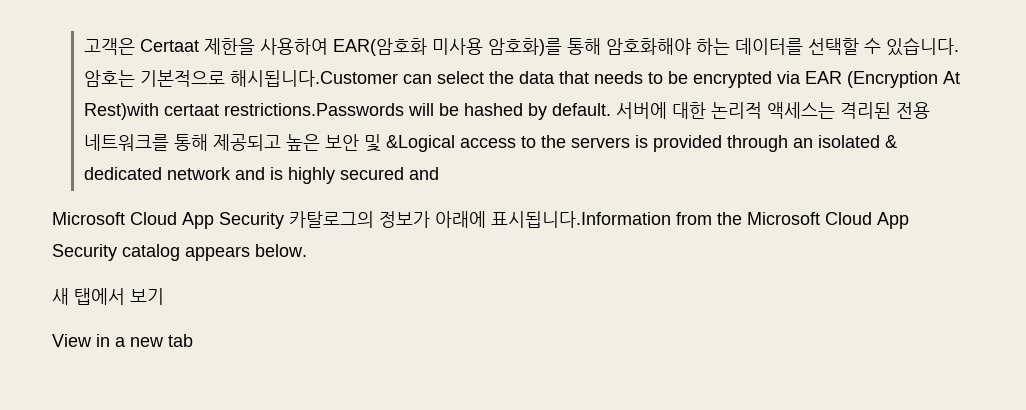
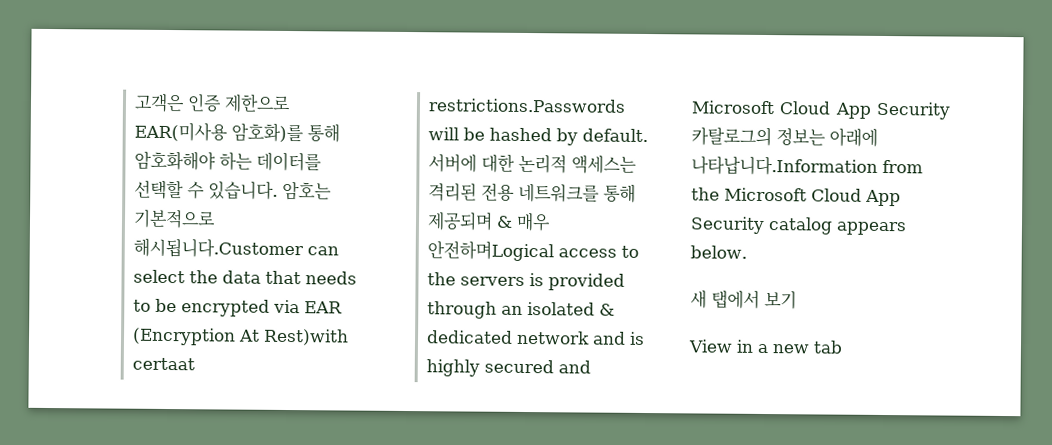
- 고객은 Certaat 제한을 사용하여 EAR(암호화 미사용 암호화)를 통해 암호화해야 하는 데이터를 선택할 수 있습니다.
+ 고객은 인증 제한으로 EAR(미사용 암호화)를 통해 암호화해야 하는 데이터를 선택할 수 있습니다.
- 서버에 대한 논리적 액세스는 격리된 전용 네트워크를 통해 제공되고 높은 보안 및 &Logical access to the servers is provided through an isolated & dedicated network and is highly secured and
+ 서버에 대한 논리적 액세스는 격리된 전용 네트워크를 통해 제공되며 & 매우 안전하며Logical access to the servers is provided through an isolated & dedicated network and is highly secured and
- Microsoft Cloud App Security 카탈로그의 정보가 아래에 표시됩니다.Information from the Microsoft Cloud App Security catalog appears below.
+ Microsoft Cloud App Security 카탈로그의 정보는 아래에 나타납니다.Information from the Microsoft Cloud App Security catalog appears below.

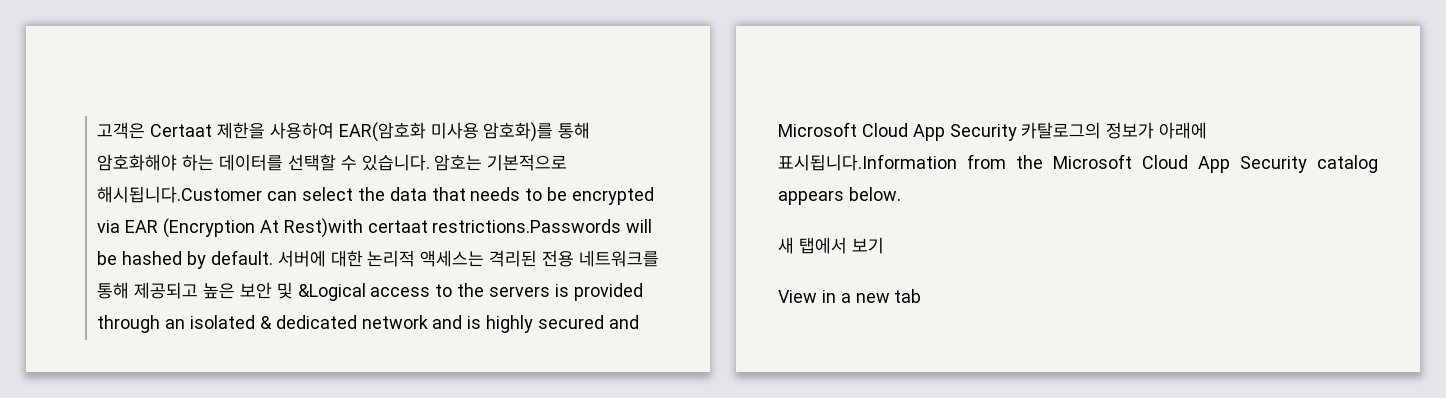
- 고객은 인증 제한으로 EAR(미사용 암호화)를 통해 암호화해야 하는 데이터를 선택할 수 있습니다.
+ 고객은 Certaat 제한을 사용하여 EAR(암호화 미사용 암호화)를 통해 암호화해야 하는 데이터를 선택할 수 있습니다.
- 서버에 대한 논리적 액세스는 격리된 전용 네트워크를 통해 제공되며 & 매우 안전하며Logical access to the servers is provided through an isolated & dedicated network and is highly secured and
+ 서버에 대한 논리적 액세스는 격리된 전용 네트워크를 통해 제공되고 높은 보안 및 &Logical access to the servers is provided through an isolated & dedicated network and is highly secured and
- Microsoft Cloud App Security 카탈로그의 정보는 아래에 나타납니다.Information from the Microsoft Cloud App Security catalog appears below.
+ Microsoft Cloud App Security 카탈로그의 정보가 아래에 표시됩니다.Information from the Microsoft Cloud App Security catalog appears below.

